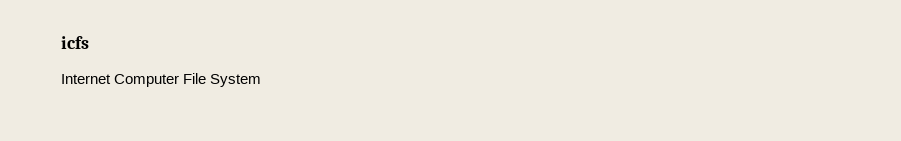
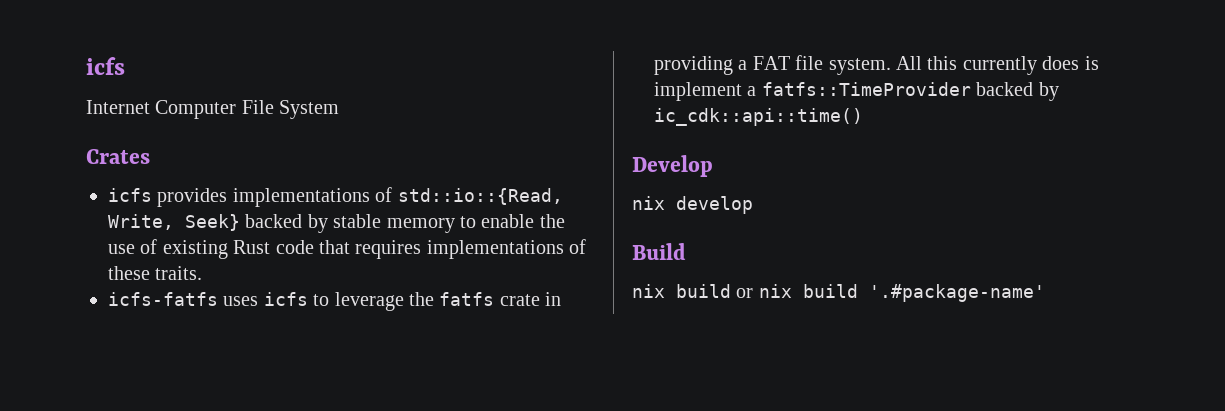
+ Crates
+ icfs provides implementations of std::io::{Read, Write, Seek} backed by stable memory to enable the use of existing Rust code that requires implementations of these traits.
+ icfs-fatfs uses icfs to leverage the fatfs crate in providing a FAT file system. All this currently does is implement a fatfs::TimeProvider backed by ic_cdk::api::time()
+ Develop
+ nix develop
+ Build
+ nix build or nix build '.#package-name'

